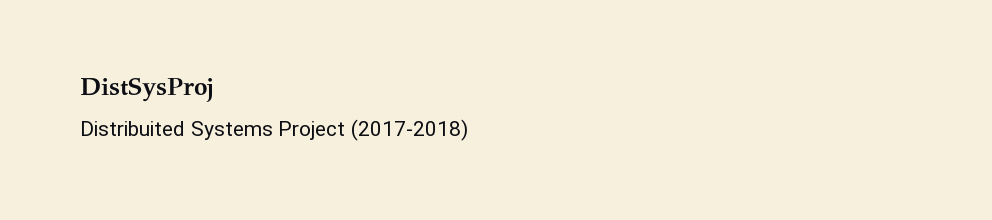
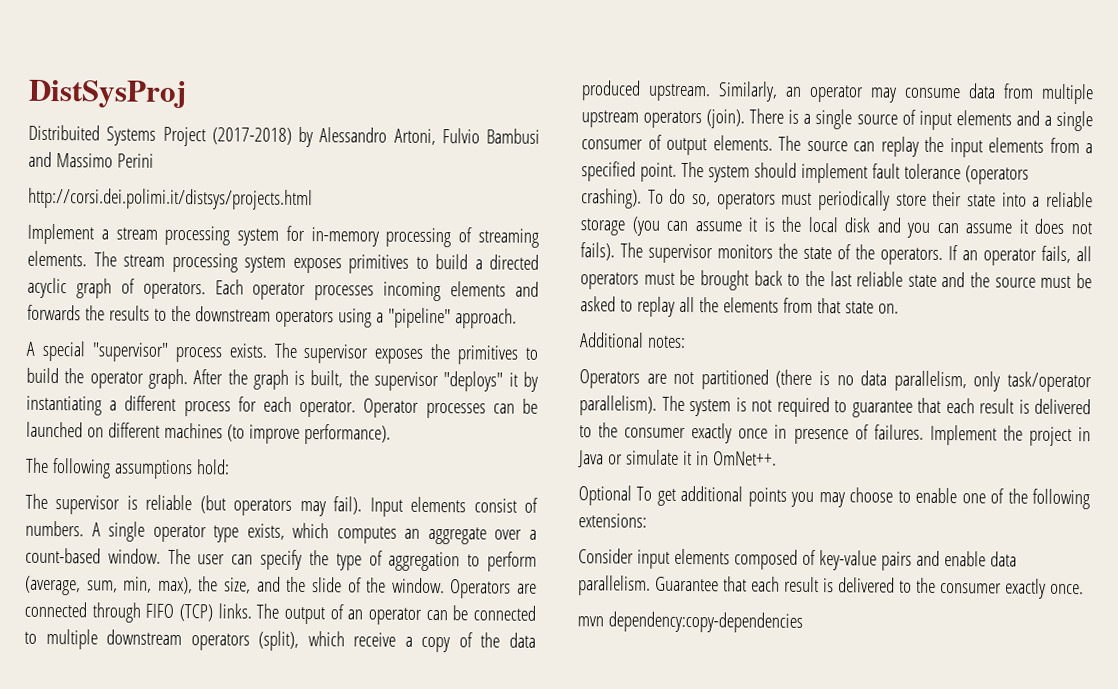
- Distribuited Systems Project (2017-2018)
+ Distribuited Systems Project (2017-2018) by Alessandro Artoni, Fulvio Bambusi and Massimo Perini
+ http://corsi.dei.polimi.it/distsys/projects.html
+ Implement a stream processing system for in-memory processing of streaming elements. The stream processing system exposes primitives to build a directed acyclic graph of operators. Each operator processes incoming elements and forwards the results to the downstream operators using a "pipeline" approach.
+ A special "supervisor" process exists. The supervisor exposes the primitives to build the operator graph. After the graph is built, the supervisor "deploys" it by instantiating a different process for each operator. Operator processes can be launched on different machines (to improve performance).
+ The following assumptions hold:
+ The supervisor is reliable (but operators may fail). Input elements consist of numbers. A single operator type exists, which computes an aggregate over a count-based window. The user can specify the type of aggregation to perform (average, sum, min, max), the size, and the slide of the window. Operators are connected through FIFO (TCP) links. The output of an operator can be connected to multiple downstream operators (split), which receive a copy of the data produced upstream. Similarly, an operator may consume data from multiple upstream operators (join). There is a single source of input elements and a single consumer of output elements. The source can replay the input elements from a specified point. The system should implement fault tolerance (operators crashing). To do so, operators must periodically store their state into a reliable storage (you can assume it is the local disk and you can assume it does not fails). The supervisor monitors the state of the operators. If an operator fails, all operators must be brought back to the last reliable state and the source must be asked to replay all the elements from that state on.
+ Additional notes:
+ Operators are not partitioned (there is no data parallelism, only task/operator parallelism). The system is not required to guarantee that each result is delivered to the consumer exactly once in presence of failures. Implement the project in Java or simulate it in OmNet++.
+ Optional To get additional points you may choose to enable one of the following extensions:
+ Consider input elements composed of key-value pairs and enable data parallelism. Guarantee that each result is delivered to the consumer exactly once.
+ mvn dependency:copy-dependencies

